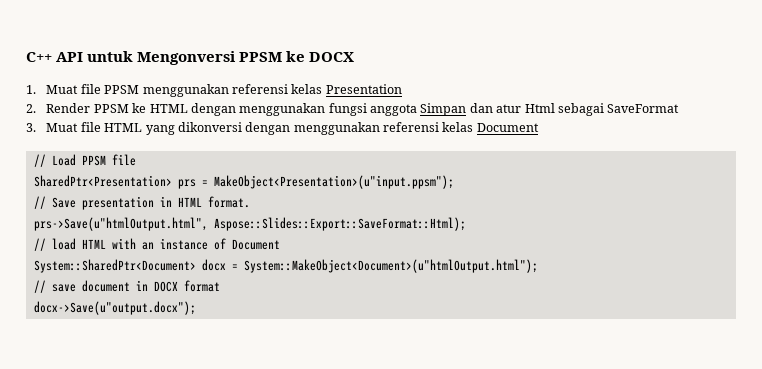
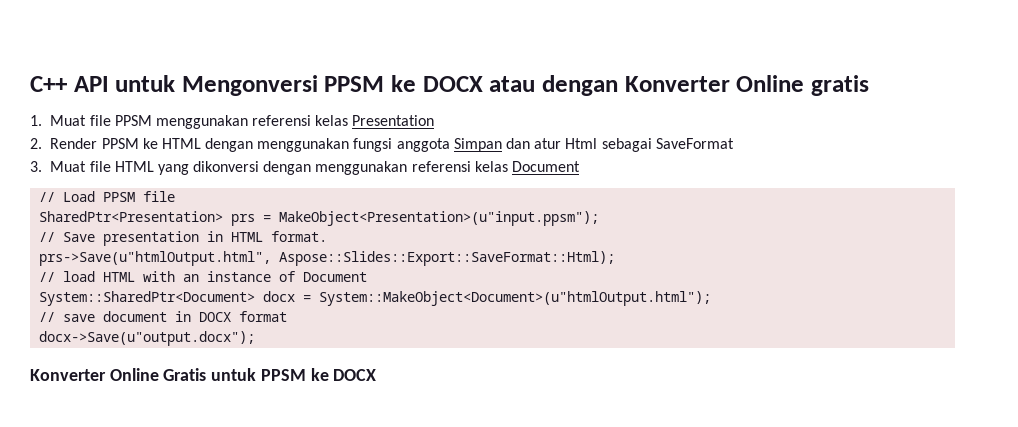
- C++ API untuk Mengonversi PPSM ke DOCX
+ C++ API untuk Mengonversi PPSM ke DOCX atau dengan Konverter Online gratis
+ Konverter Online Gratis untuk PPSM ke DOCX

